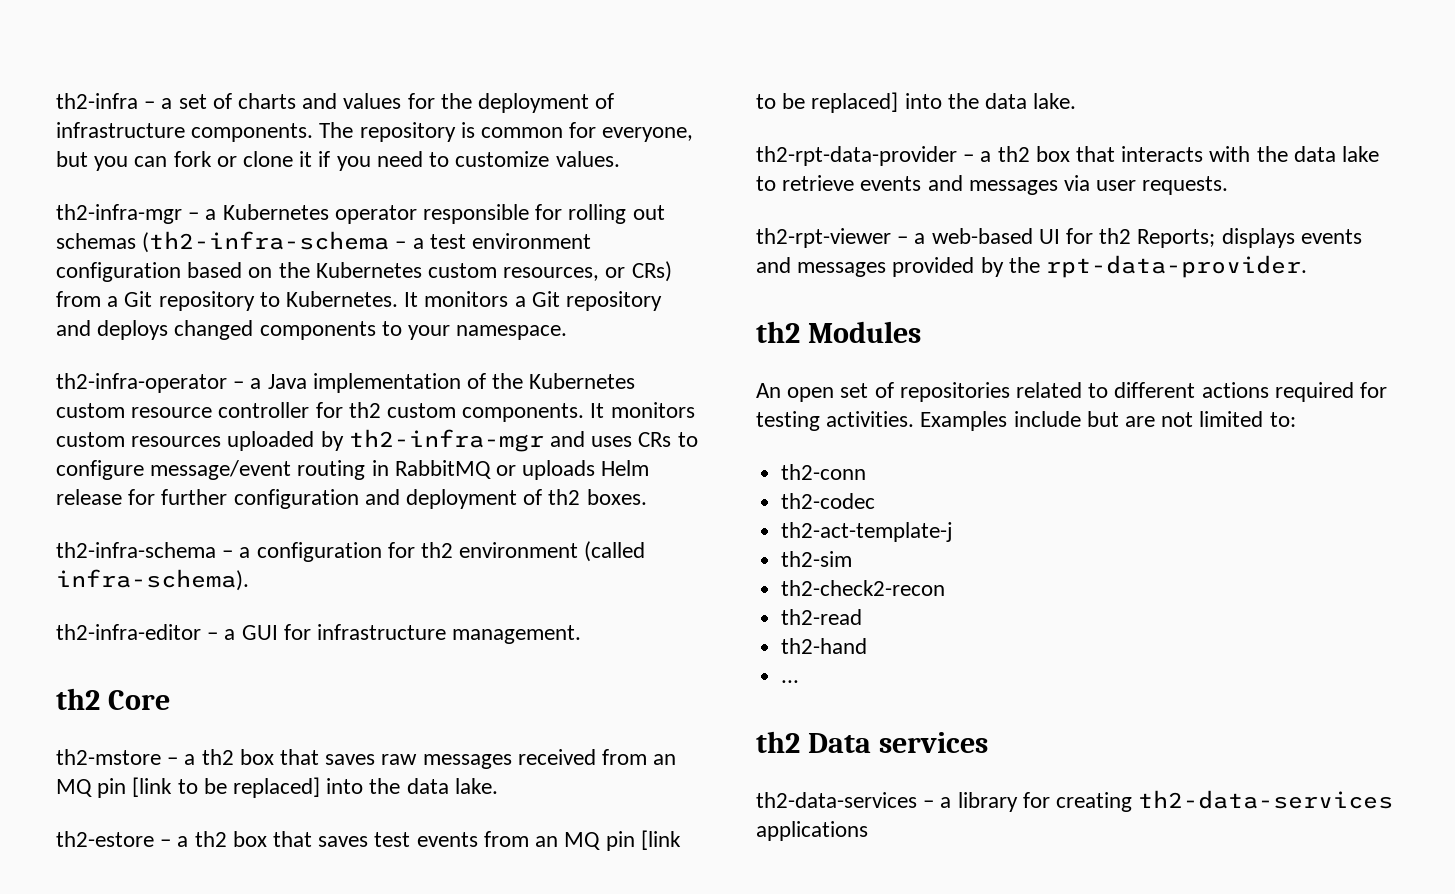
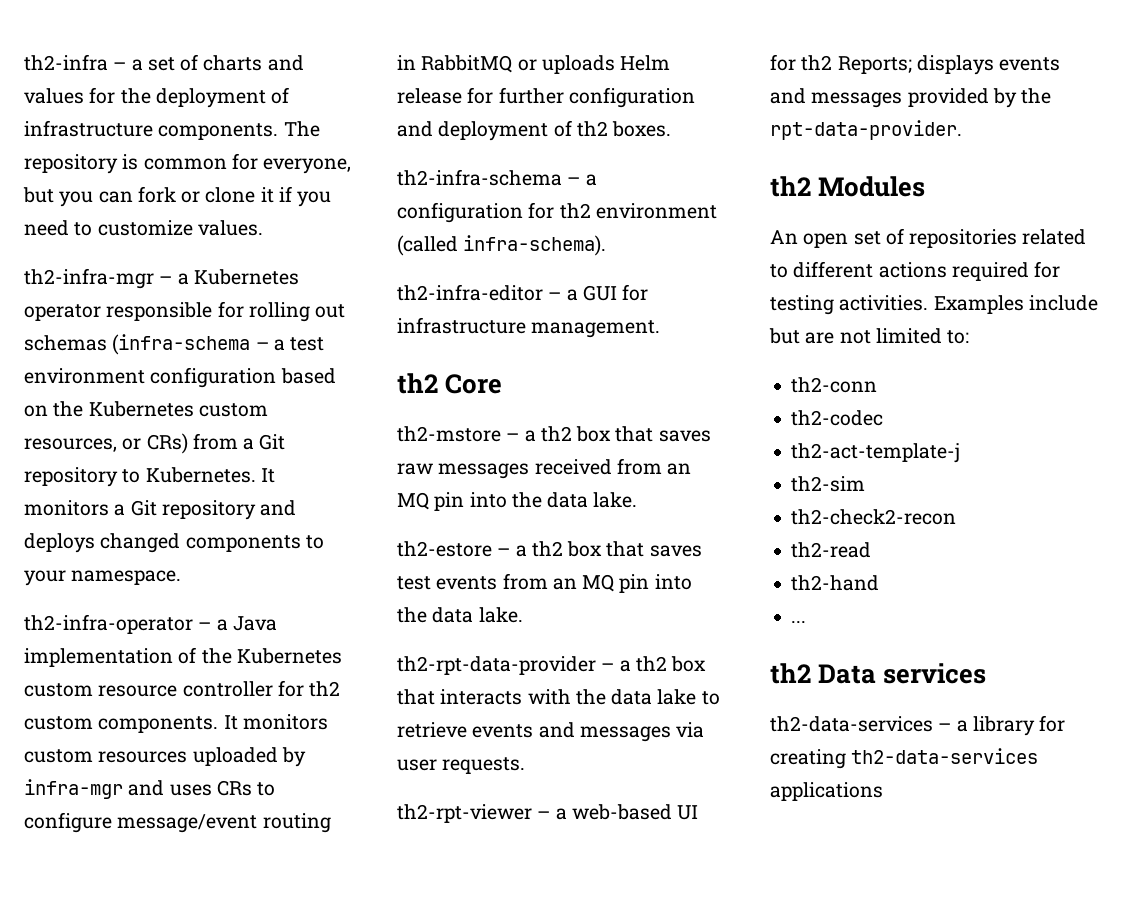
- th2-infra-mgr – a Kubernetes operator responsible for rolling out schemas (th2-infra-schema – a test environment configuration based on the Kubernetes custom resources, or CRs) from a Git repository to Kubernetes.
+ th2-infra-mgr – a Kubernetes operator responsible for rolling out schemas (infra-schema – a test environment configuration based on the Kubernetes custom resources, or CRs) from a Git repository to Kubernetes.
- It monitors custom resources uploaded by th2-infra-mgr and uses CRs to configure message/event routing in RabbitMQ or uploads Helm release for further configuration and deployment of th2 boxes.
+ It monitors custom resources uploaded by infra-mgr and uses CRs to configure message/event routing in RabbitMQ or uploads Helm release for further configuration and deployment of th2 boxes.
- th2-mstore – a th2 box that saves raw messages received from an MQ pin [link to be replaced] into the data lake.
+ th2-mstore – a th2 box that saves raw messages received from an MQ pin into the data lake.
- th2-estore – a th2 box that saves test events from an MQ pin [link to be replaced] into the data lake.
+ th2-estore – a th2 box that saves test events from an MQ pin into the data lake.

